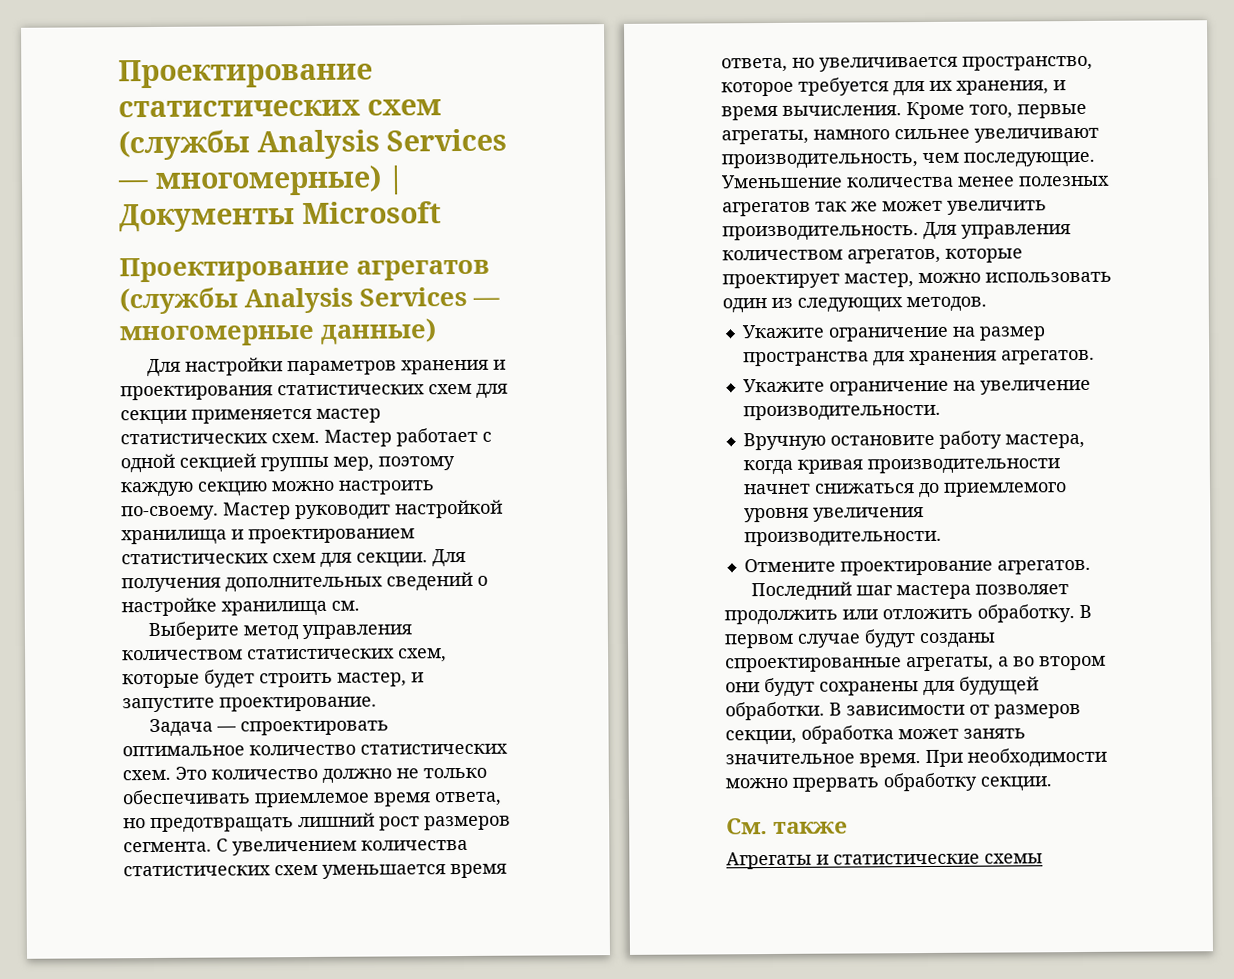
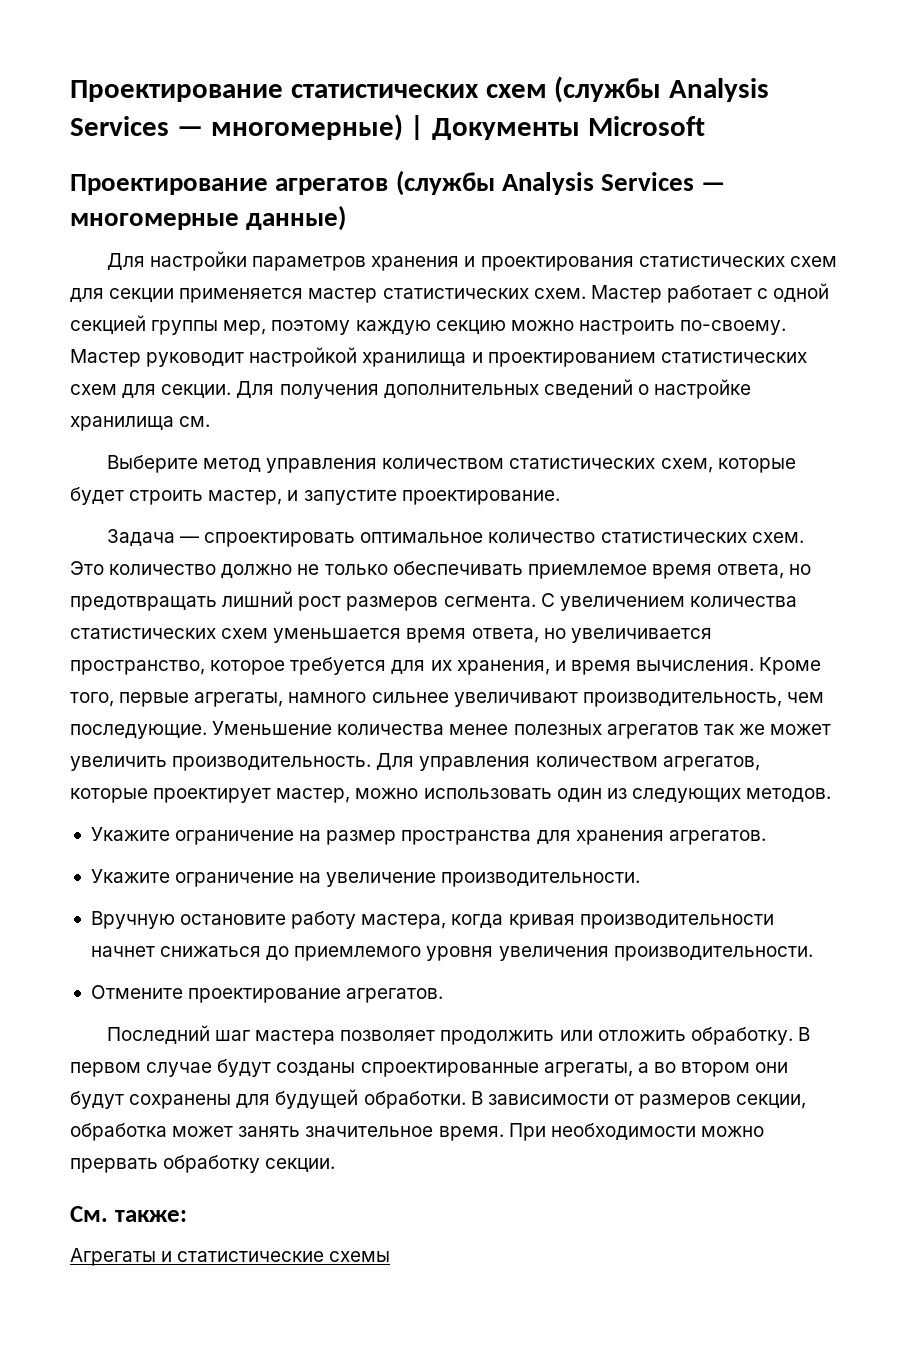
- См. также
+ См. также:

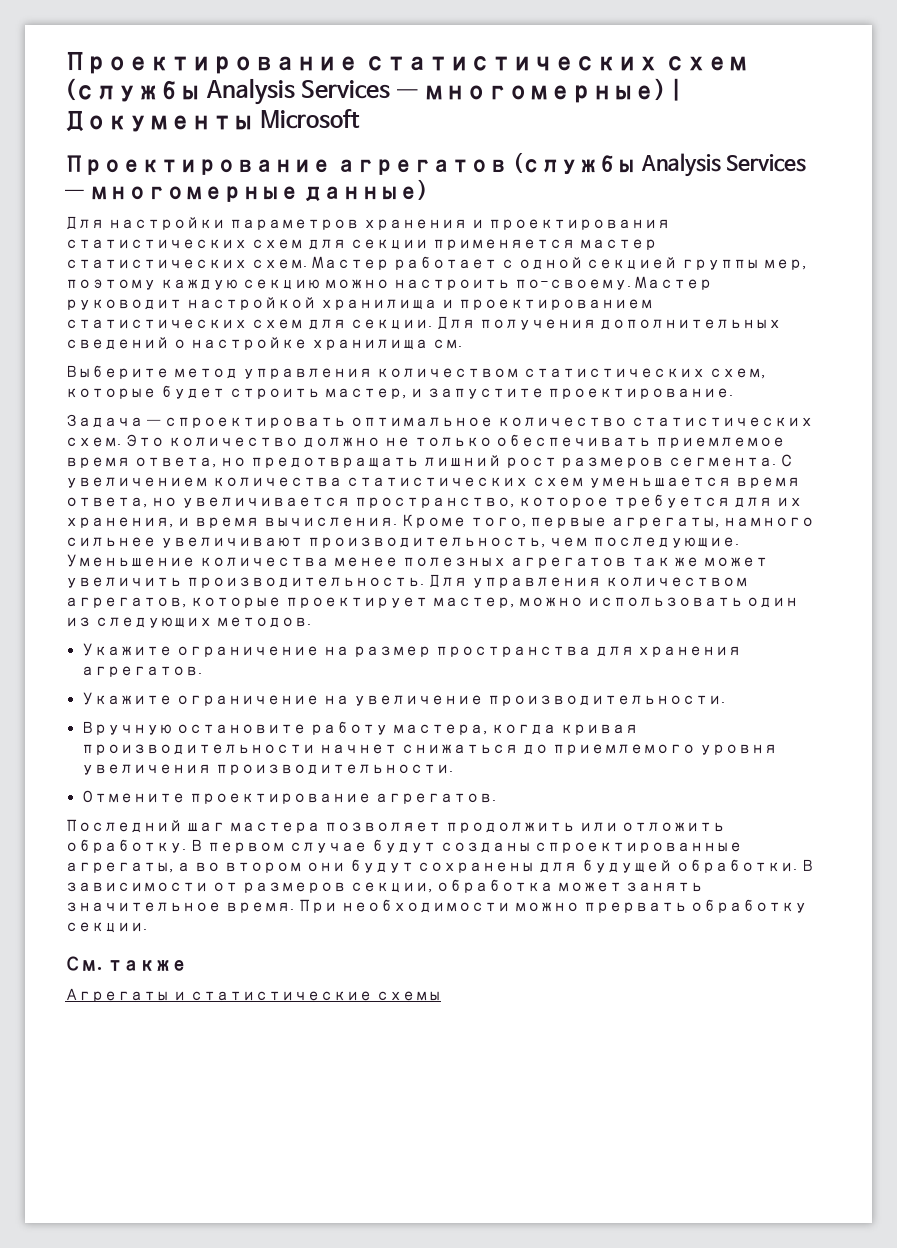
- См. также:
+ См. также

